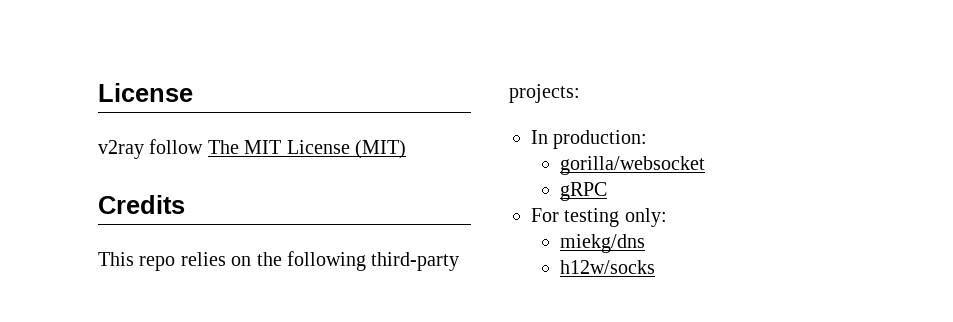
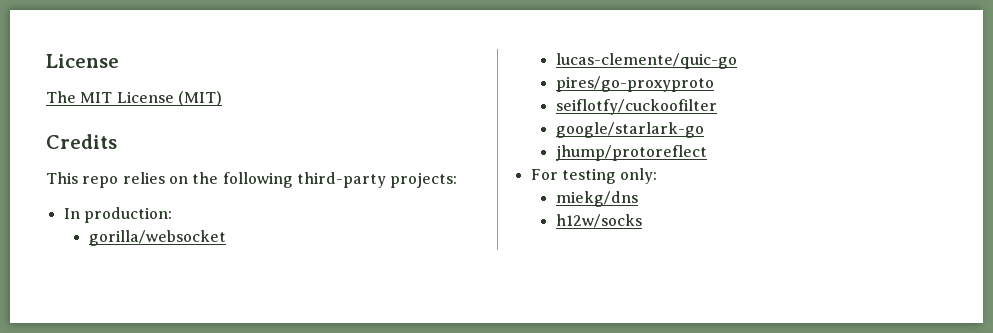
- v2ray follow The MIT License (MIT)
+ The MIT License (MIT)
- gRPC
+ lucas-clemente/quic-go
+ pires/go-proxyproto
+ seiflotfy/cuckoofilter
+ google/starlark-go
+ jhump/protoreflect

